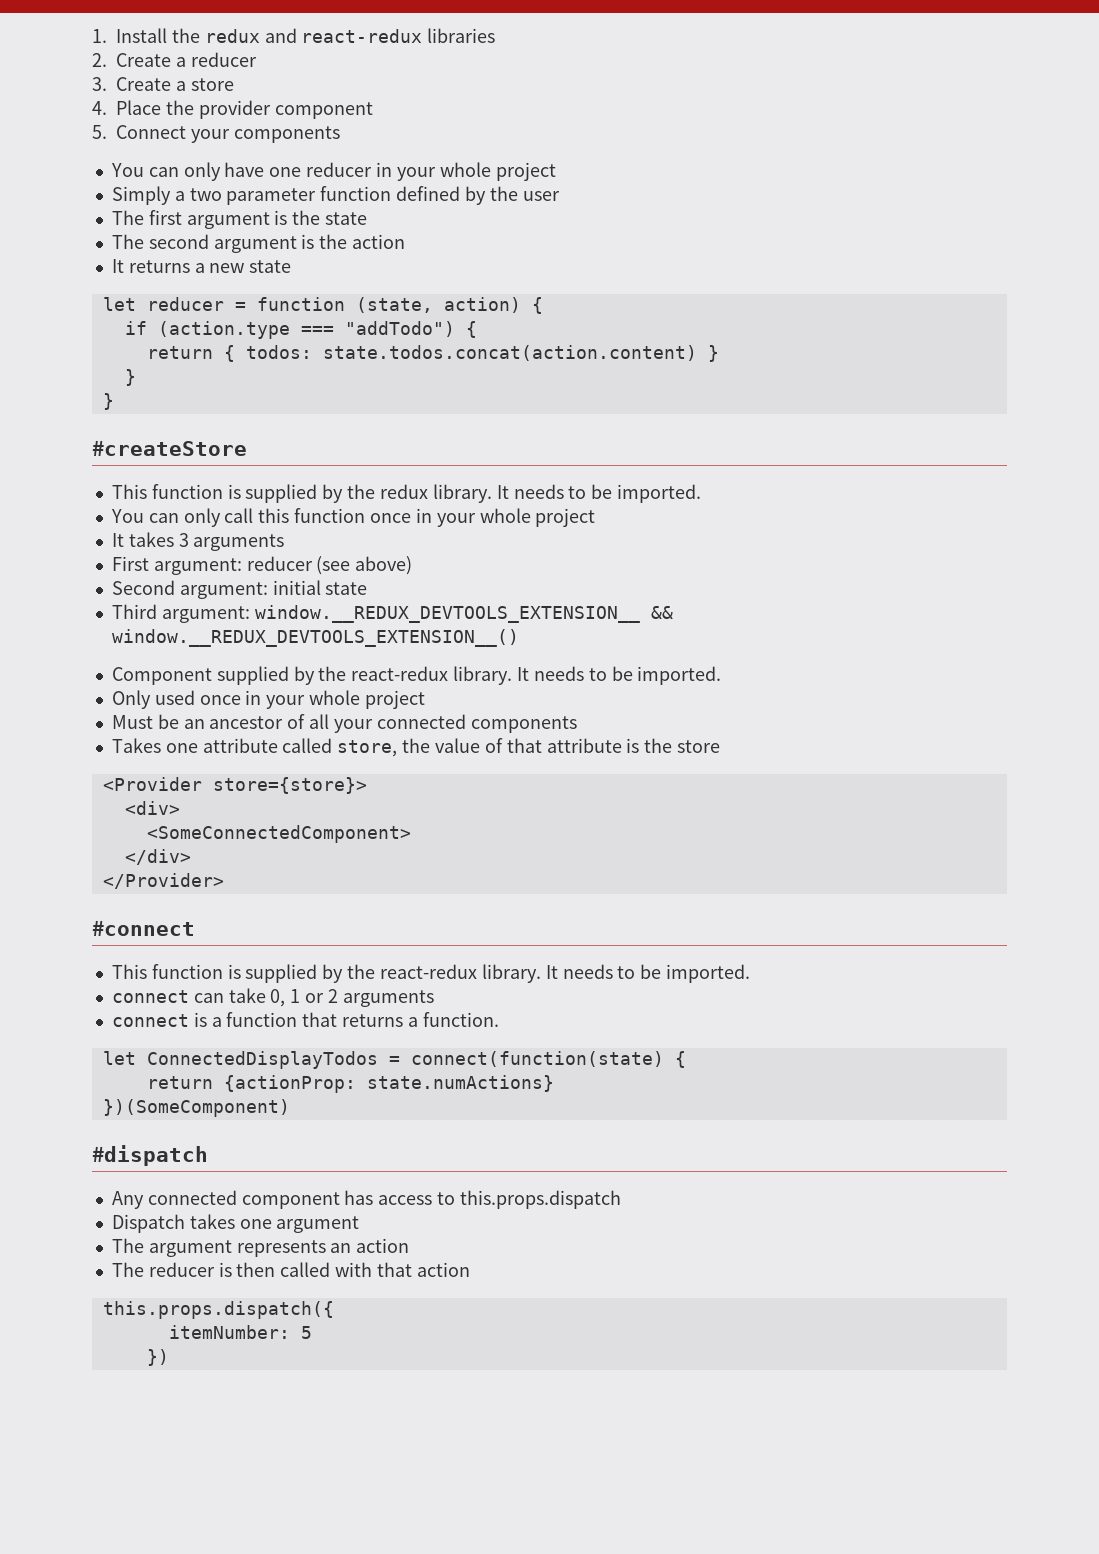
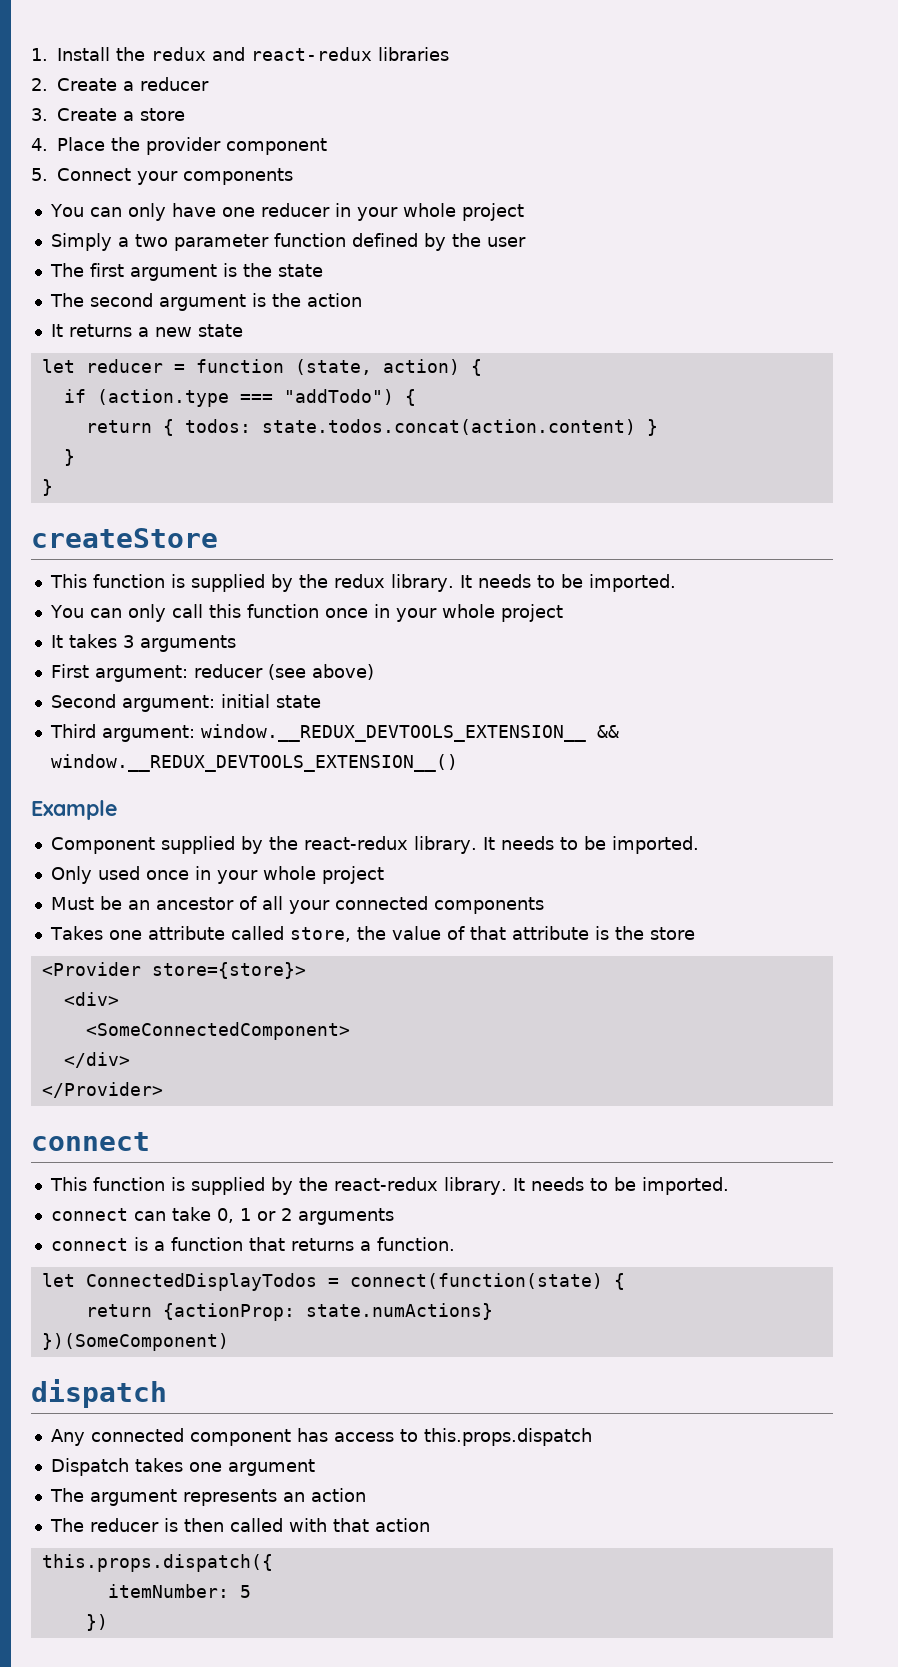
- #createStore
+ createStore
+ Example
  </Provider>
- #connect
+ connect
- #dispatch
+ dispatch

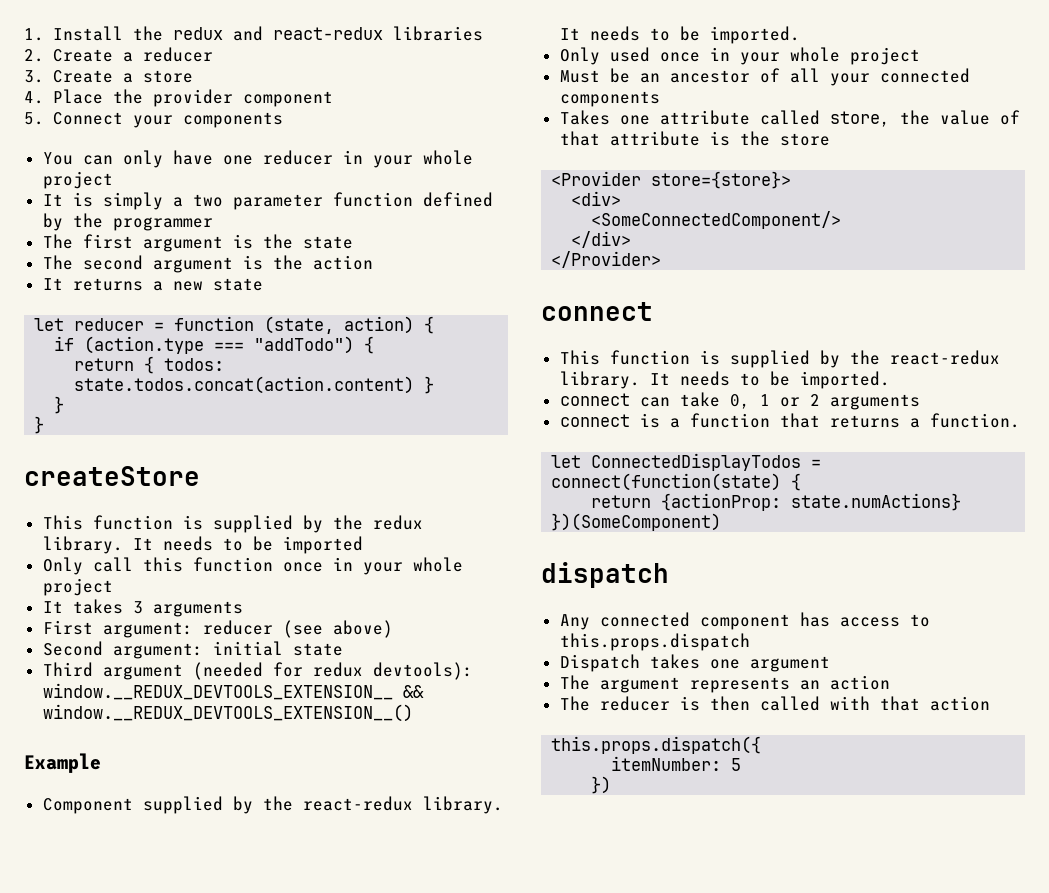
- Simply a two parameter function defined by the user
+ It is simply a two parameter function defined by the programmer
- This function is supplied by the redux library. It needs to be imported.
- You can only call this function once in your whole project
+ This function is supplied by the redux library. It needs to be imported
+ Only call this function once in your whole project
- Third argument: window.__REDUX_DEVTOOLS_EXTENSION__ && window.__REDUX_DEVTOOLS_EXTENSION__()
+ Third argument (needed for redux devtools): window.__REDUX_DEVTOOLS_EXTENSION__ && window.__REDUX_DEVTOOLS_EXTENSION__()
- <SomeConnectedComponent>
+ <SomeConnectedComponent/>

